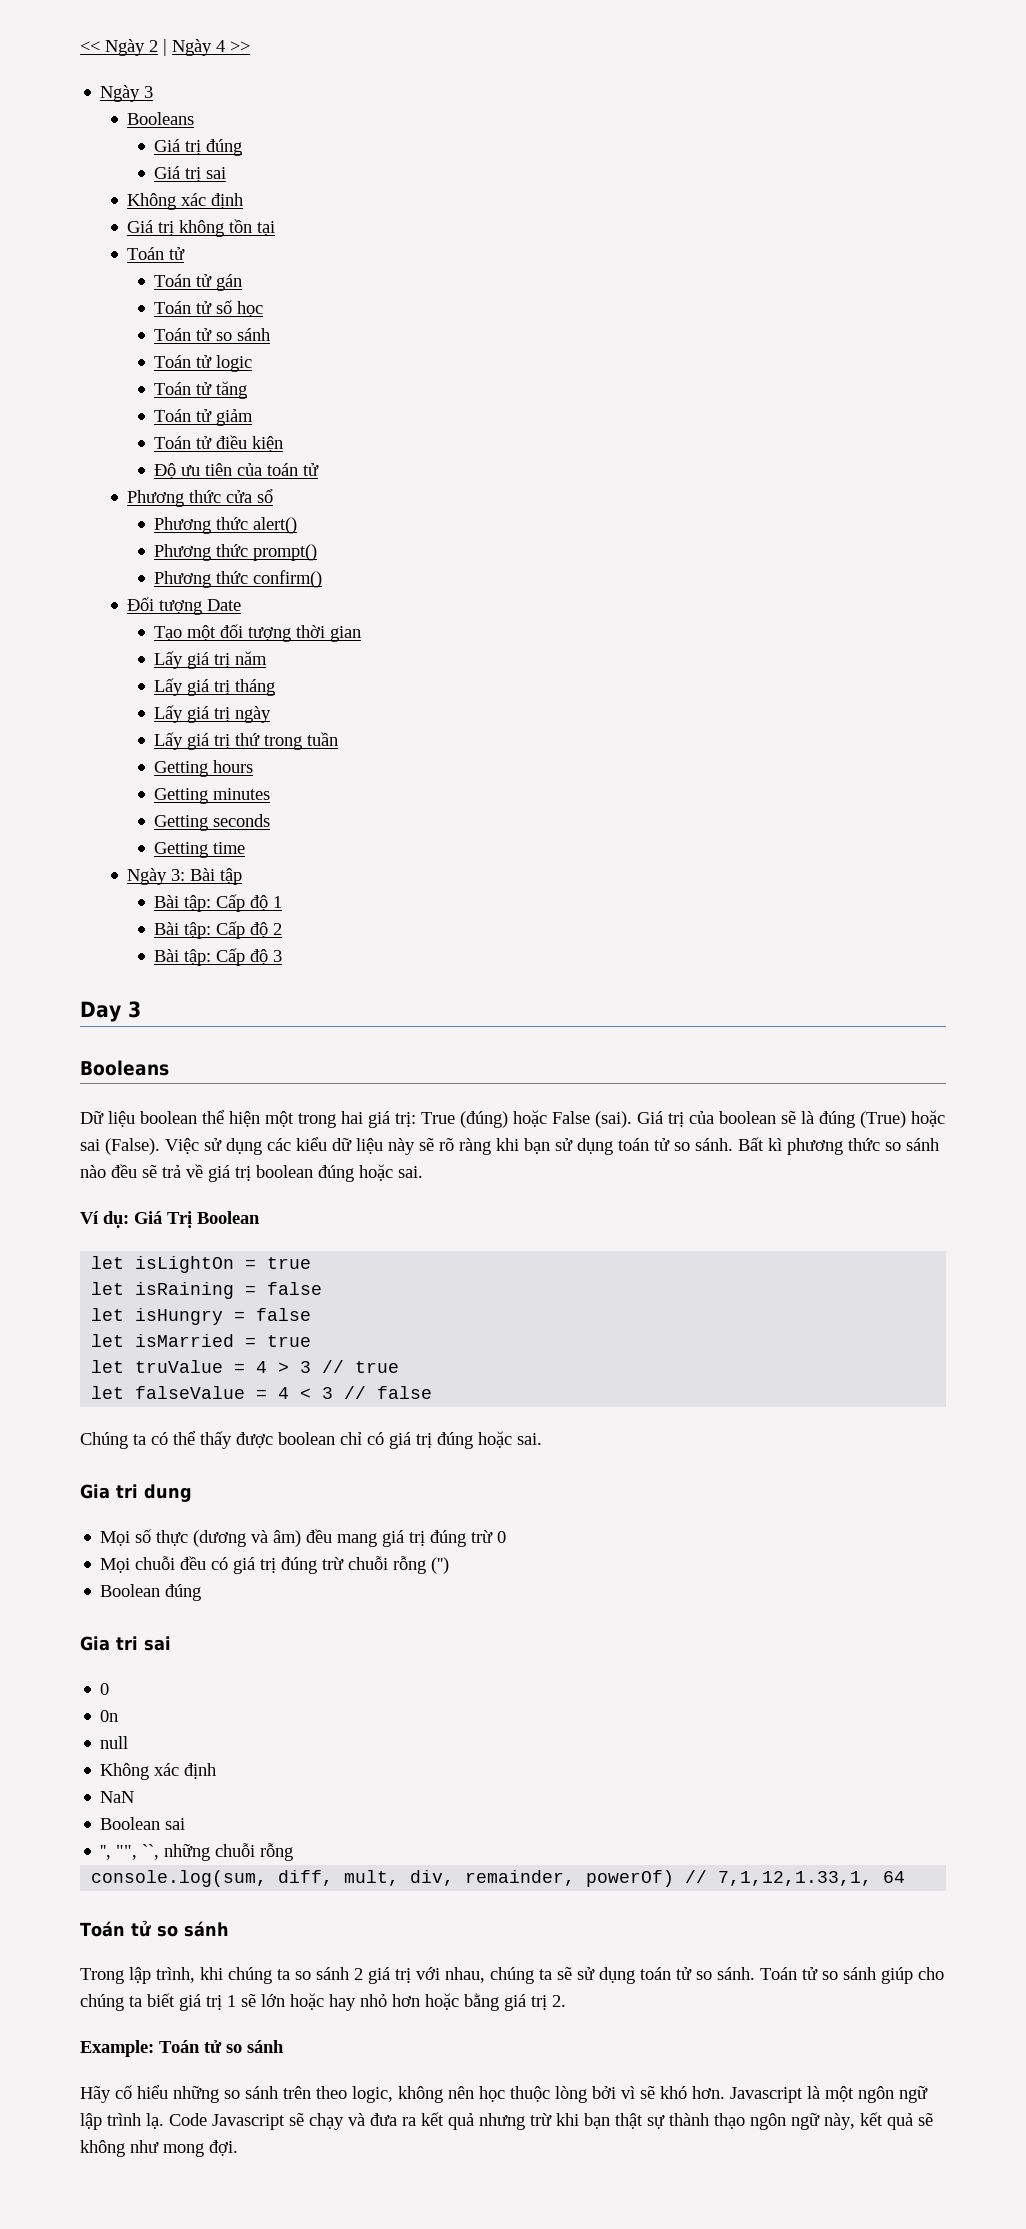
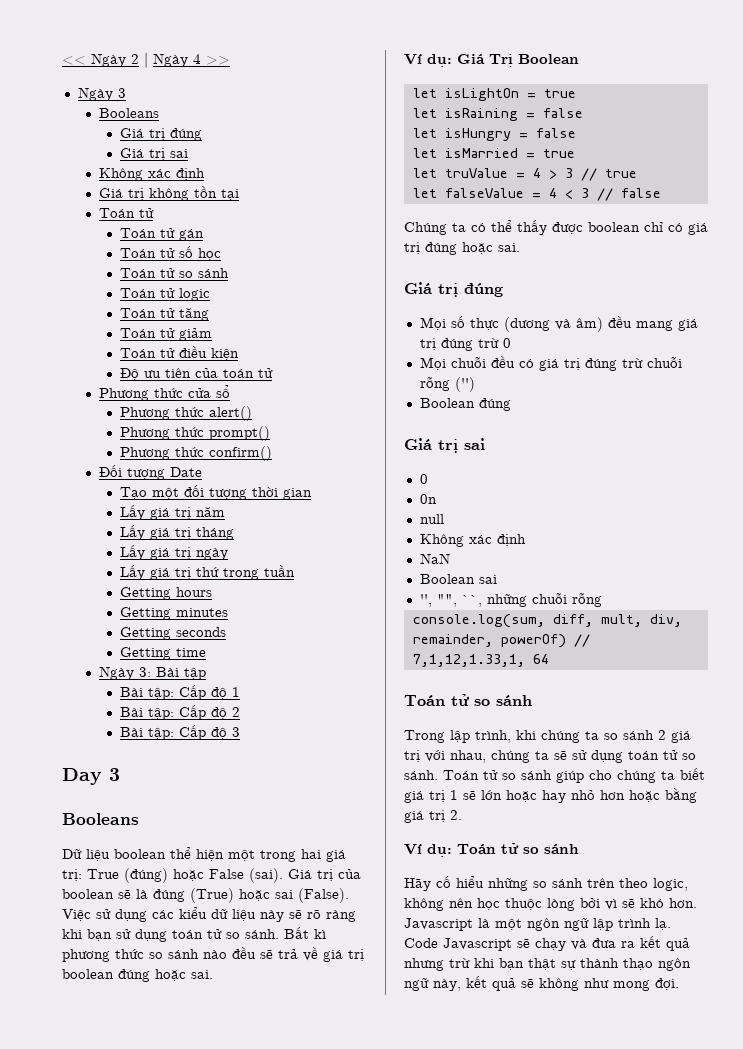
  Chúng ta có thể thấy được boolean chỉ có giá trị đúng hoặc sai.
- Gia tri dung
+ Giá trị đúng
  Boolean đúng
- Gia tri sai
+ Giá trị sai
- Example: Toán tử so sánh
+ Ví dụ: Toán tử so sánh

